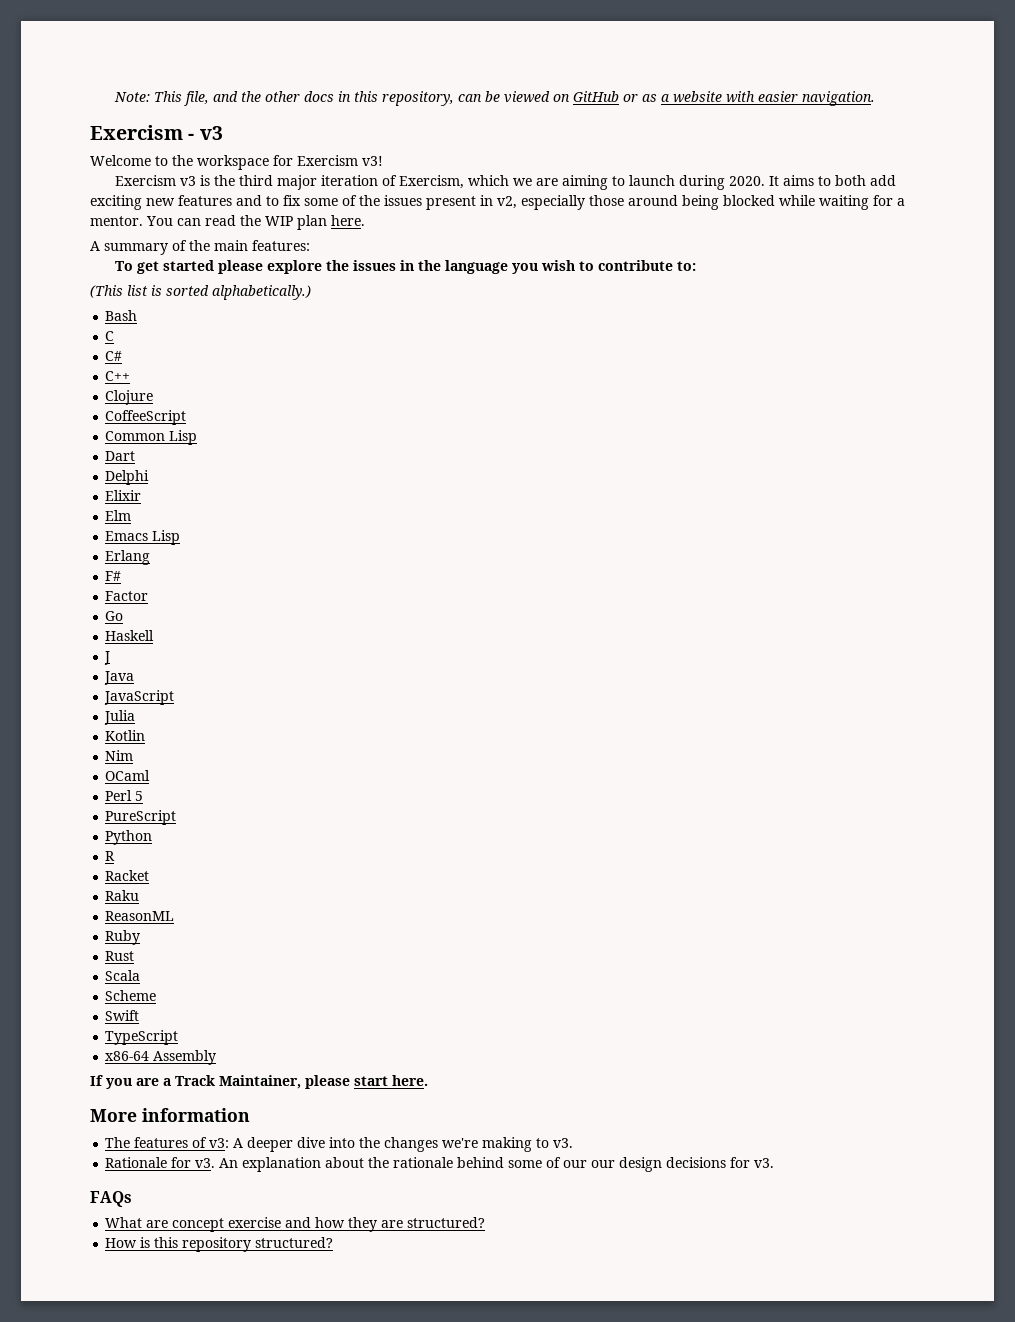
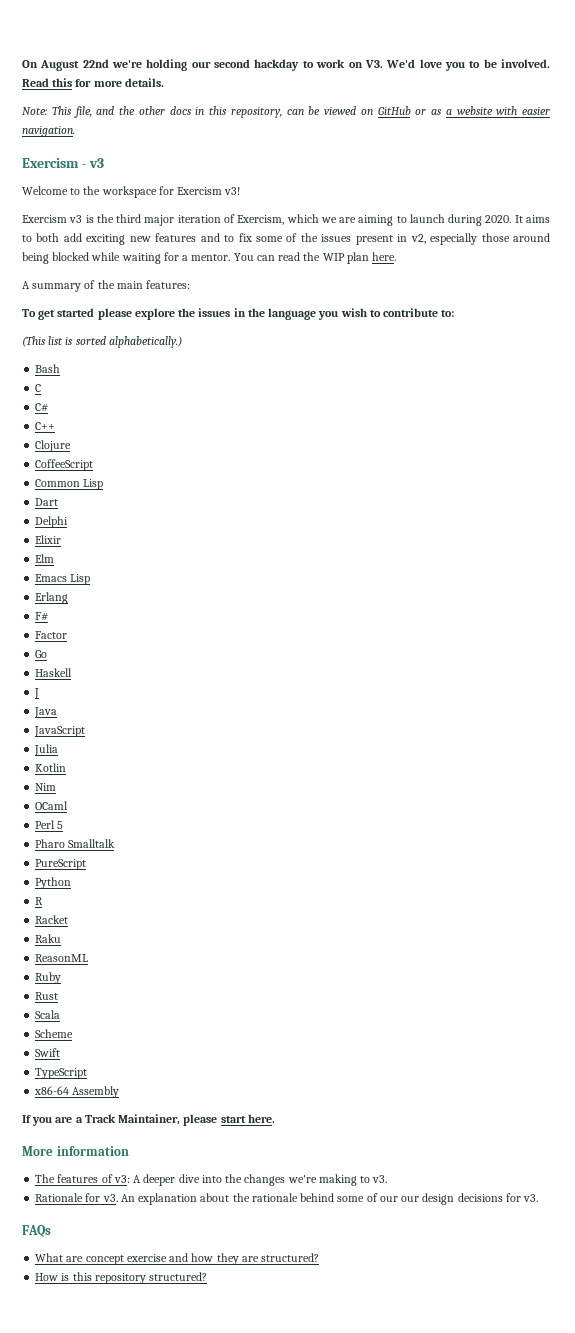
+ On August 22nd we're holding our second hackday to work on V3. We'd love you to be involved. Read this for more details.
+ Pharo Smalltalk

